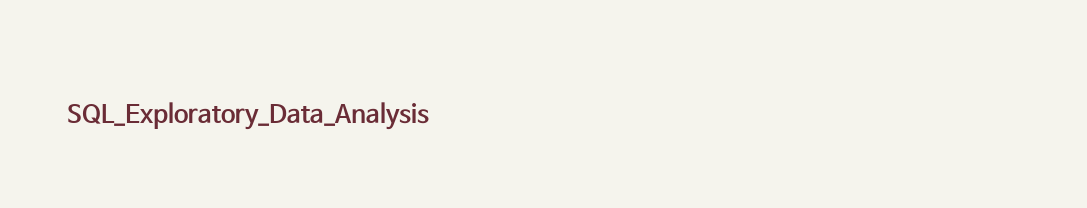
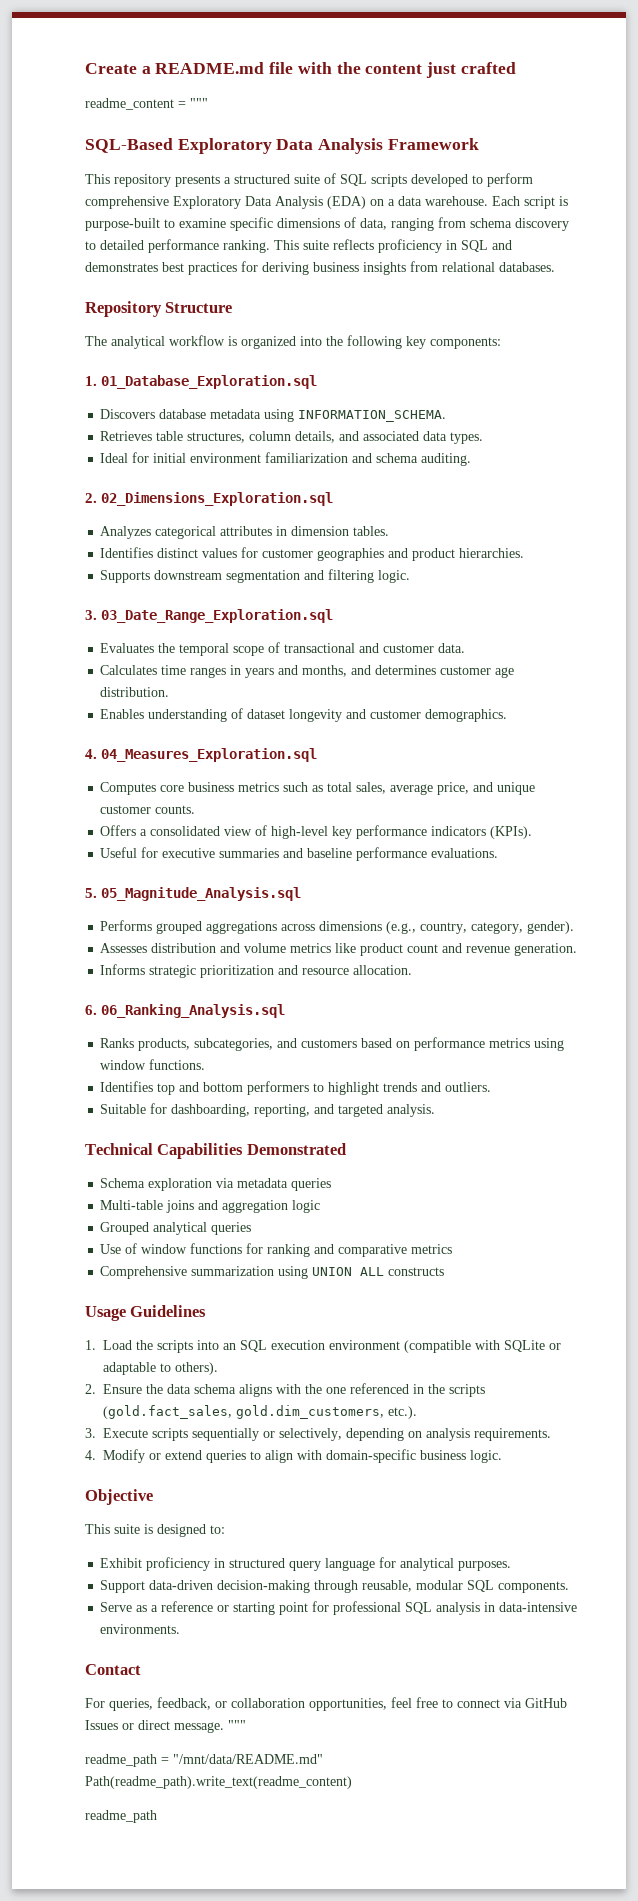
- SQL_Exploratory_Data_Analysis
+ Create a README.md file with the content just crafted
+ readme_content = """
+ SQL-Based Exploratory Data Analysis Framework
+ This repository presents a structured suite of SQL scripts developed to perform comprehensive Exploratory Data Analysis (EDA) on a data warehouse. Each script is purpose-built to examine specific dimensions of data, ranging from schema discovery to detailed performance ranking. This suite reflects proficiency in SQL and demonstrates best practices for deriving business insights from relational databases.
+ Repository Structure
+ The analytical workflow is organized into the following key components:
+ 1. 01_Database_Exploration.sql
+ Discovers database metadata using INFORMATION_SCHEMA.
+ Retrieves table structures, column details, and associated data types.
+ Ideal for initial environment familiarization and schema auditing.
+ 2. 02_Dimensions_Exploration.sql
+ Analyzes categorical attributes in dimension tables.
+ Identifies distinct values for customer geographies and product hierarchies.
+ Supports downstream segmentation and filtering logic.
+ 3. 03_Date_Range_Exploration.sql
+ Evaluates the temporal scope of transactional and customer data.
+ Calculates time ranges in years and months, and determines customer age distribution.
+ Enables understanding of dataset longevity and customer demographics.
+ 4. 04_Measures_Exploration.sql
+ Computes core business metrics such as total sales, average price, and unique customer counts.
+ Offers a consolidated view of high-level key performance indicators (KPIs).
+ Useful for executive summaries and baseline performance evaluations.
+ 5. 05_Magnitude_Analysis.sql
+ Performs grouped aggregations across dimensions (e.g., country, category, gender).
+ Assesses distribution and volume metrics like product count and revenue generation.
+ Informs strategic prioritization and resource allocation.
+ 6. 06_Ranking_Analysis.sql
+ Ranks products, subcategories, and customers based on performance metrics using window functions.
+ Identifies top and bottom performers to highlight trends and outliers.
+ Suitable for dashboarding, reporting, and targeted analysis.
+ Technical Capabilities Demonstrated
+ Schema exploration via metadata queries
+ Multi-table joins and aggregation logic
+ Grouped analytical queries
+ Use of window functions for ranking and comparative metrics
+ Comprehensive summarization using UNION ALL constructs
+ Usage Guidelines
+ 1. Load the scripts into an SQL execution environment (compatible with SQLite or adaptable to others).
+ 2. Ensure the data schema aligns with the one referenced in the scripts (gold.fact_sales, gold.dim_customers, etc.).
+ 3. Execute scripts sequentially or selectively, depending on analysis requirements.
+ 4. Modify or extend queries to align with domain-specific business logic.
+ Objective
+ This suite is designed to:
+ Exhibit proficiency in structured query language for analytical purposes.
+ Support data-driven decision-making through reusable, modular SQL components.
+ Serve as a reference or starting point for professional SQL analysis in data-intensive environments.
+ Contact
+ For queries, feedback, or collaboration opportunities, feel free to connect via GitHub Issues or direct message. """
+ readme_path = "/mnt/data/README.md" Path(readme_path).write_text(readme_content)
+ readme_path

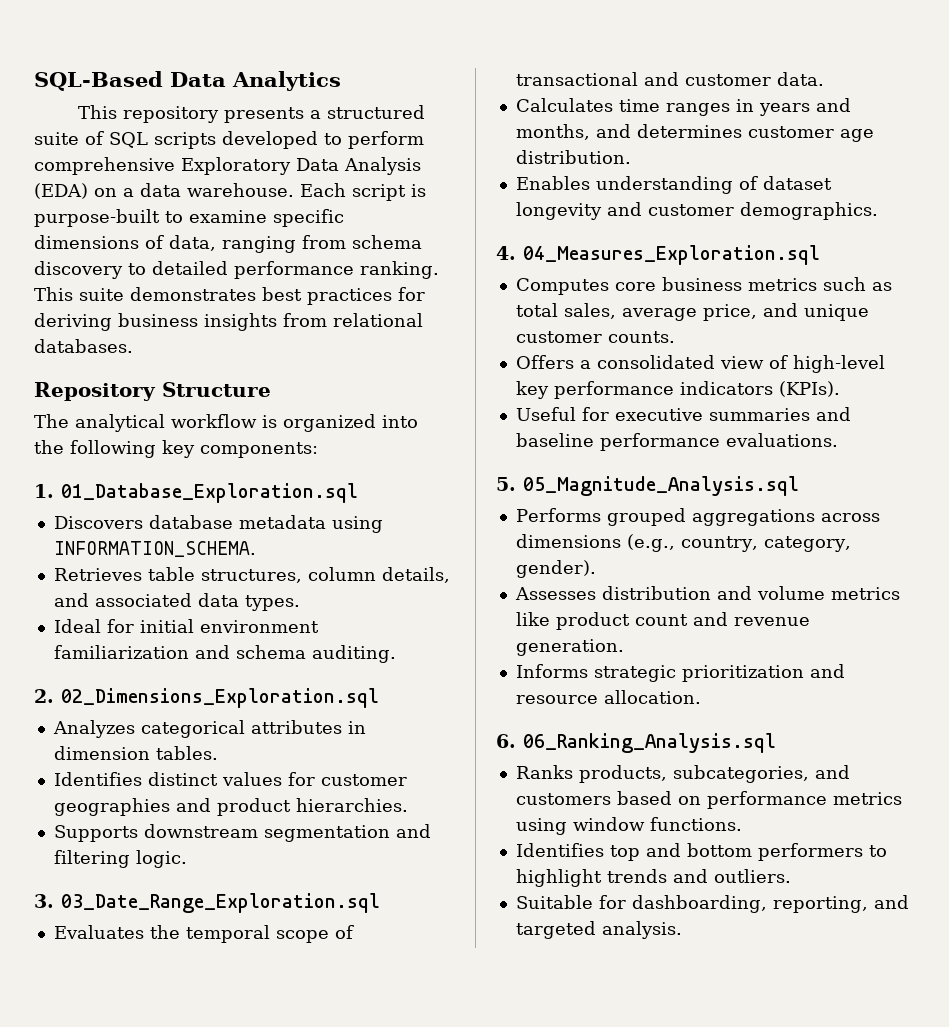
- Create a README.md file with the content just crafted
- readme_content = """
- SQL-Based Exploratory Data Analysis Framework
+ SQL-Based Data Analytics
- This suite reflects proficiency in SQL and demonstrates best practices for deriving business insights from relational databases.
+ This suite demonstrates best practices for deriving business insights from relational databases.
- Technical Capabilities Demonstrated
- Schema exploration via metadata queries
- Multi-table joins and aggregation logic
- Grouped analytical queries
- Use of window functions for ranking and comparative metrics
- Comprehensive summarization using UNION ALL constructs
- Usage Guidelines
- 1. Load the scripts into an SQL execution environment (compatible with SQLite or adaptable to others).
- 2. Ensure the data schema aligns with the one referenced in the scripts (gold.fact_sales, gold.dim_customers, etc.).
- 3. Execute scripts sequentially or selectively, depending on analysis requirements.
- 4. Modify or extend queries to align with domain-specific business logic.
- Objective
- This suite is designed to:
- Exhibit proficiency in structured query language for analytical purposes.
- Support data-driven decision-making through reusable, modular SQL components.
- Serve as a reference or starting point for professional SQL analysis in data-intensive environments.
- Contact
- For queries, feedback, or collaboration opportunities, feel free to connect via GitHub Issues or direct message. """
- readme_path = "/mnt/data/README.md" Path(readme_path).write_text(readme_content)
- readme_path

